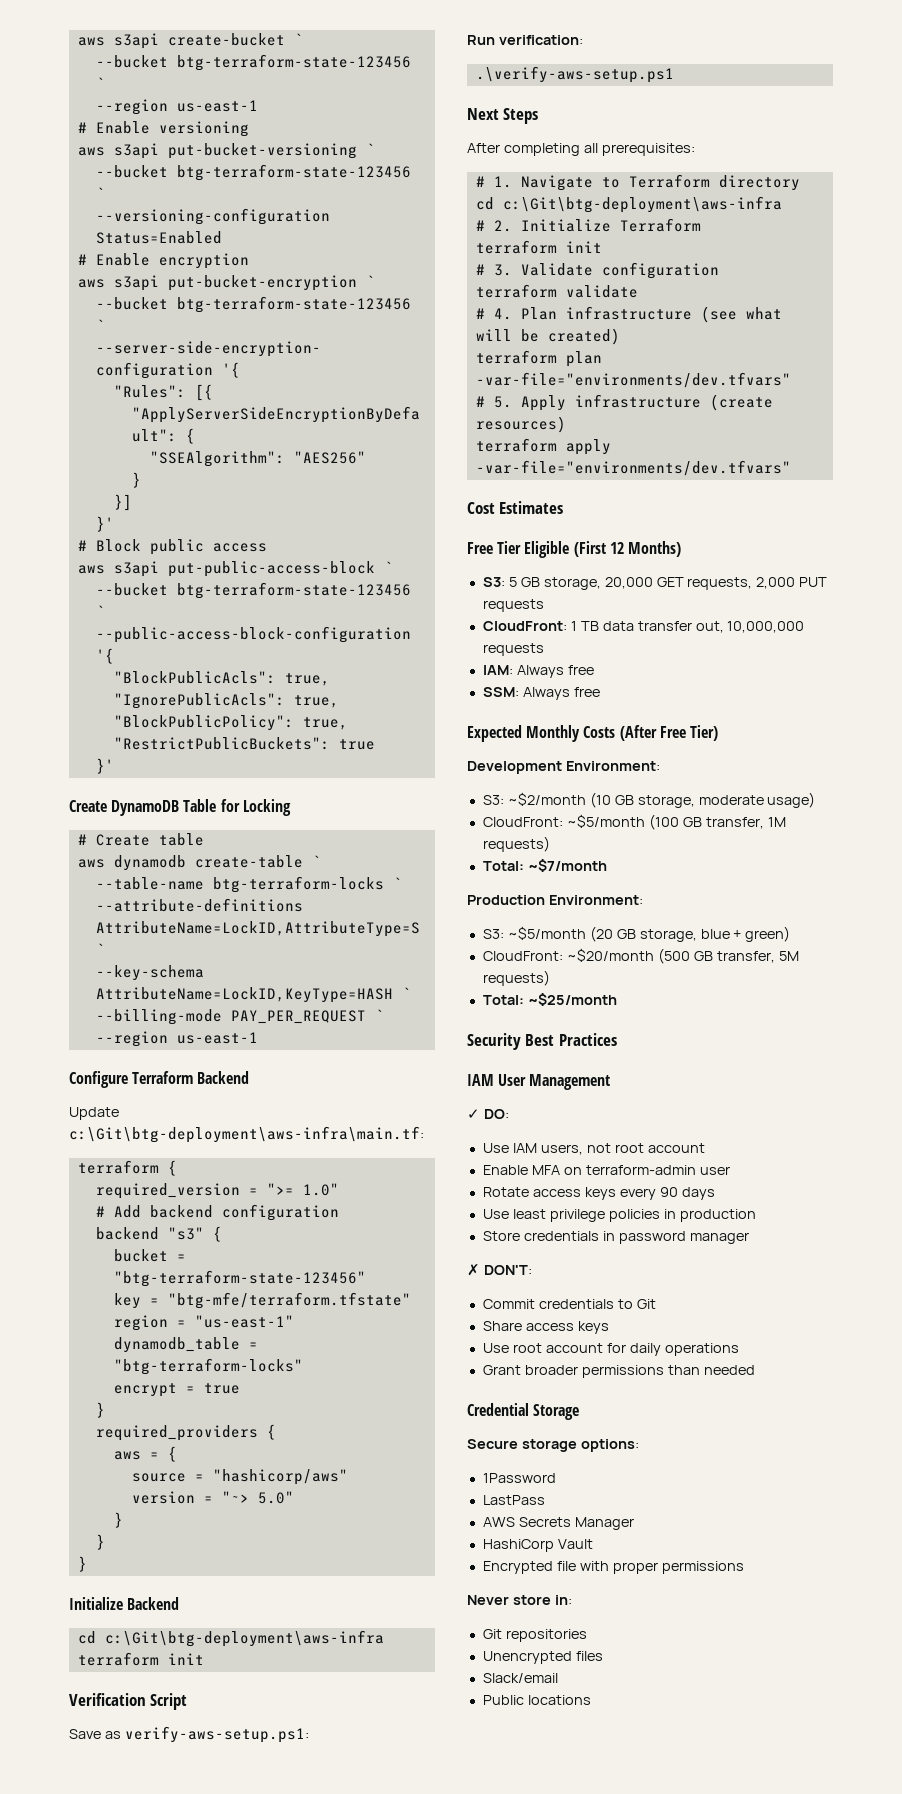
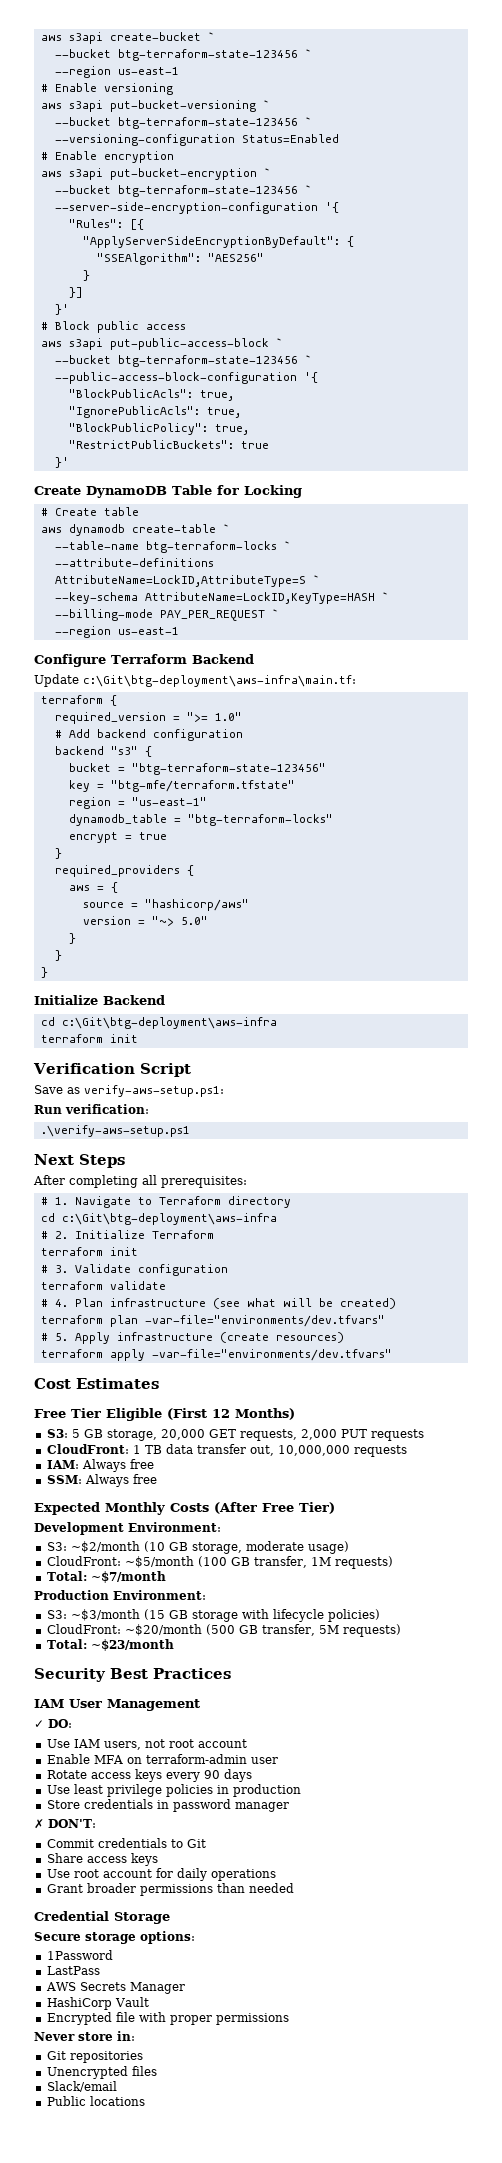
- S3: ~$5/month (20 GB storage, blue + green)
+ S3: ~$3/month (15 GB storage with lifecycle policies)
- Total: ~$25/month
+ Total: ~$23/month

